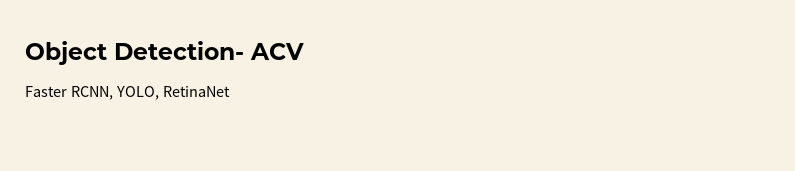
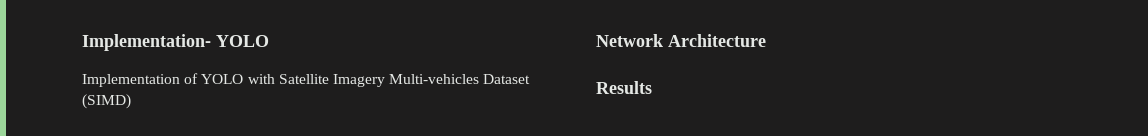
- Object Detection- ACV
- Faster RCNN, YOLO, RetinaNet
+ Implementation- YOLO
+ Implementation of YOLO with Satellite Imagery Multi-vehicles Dataset (SIMD)
+ Network Architecture
+ Results

